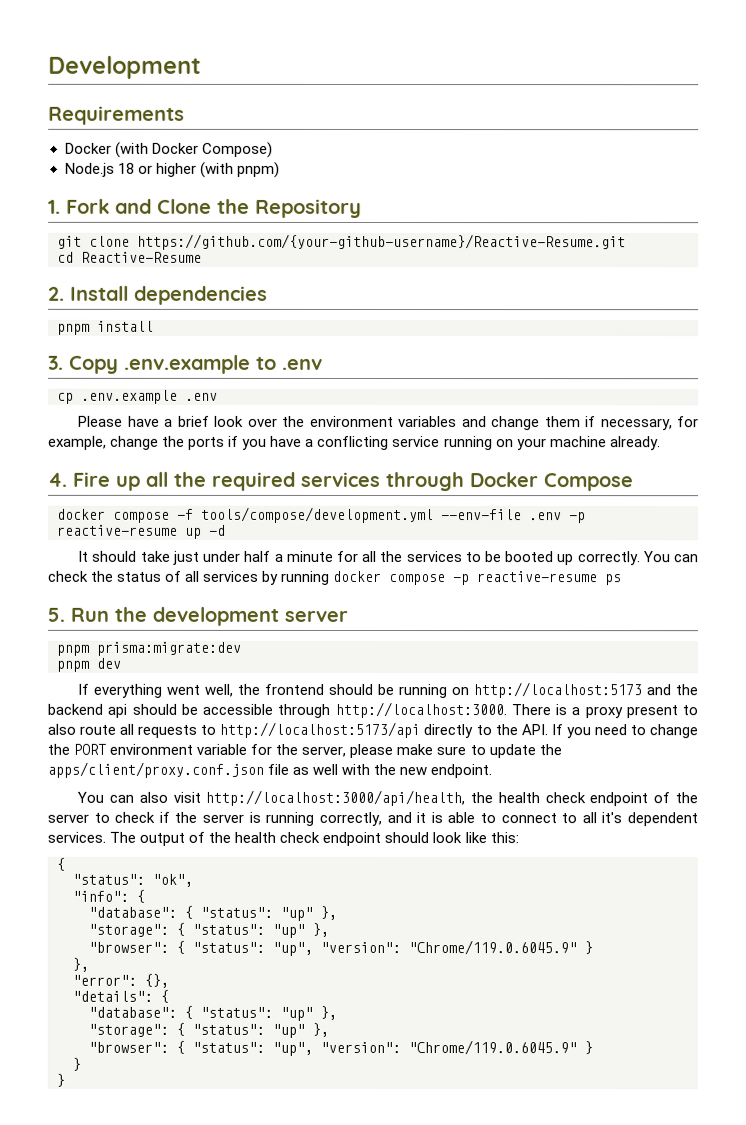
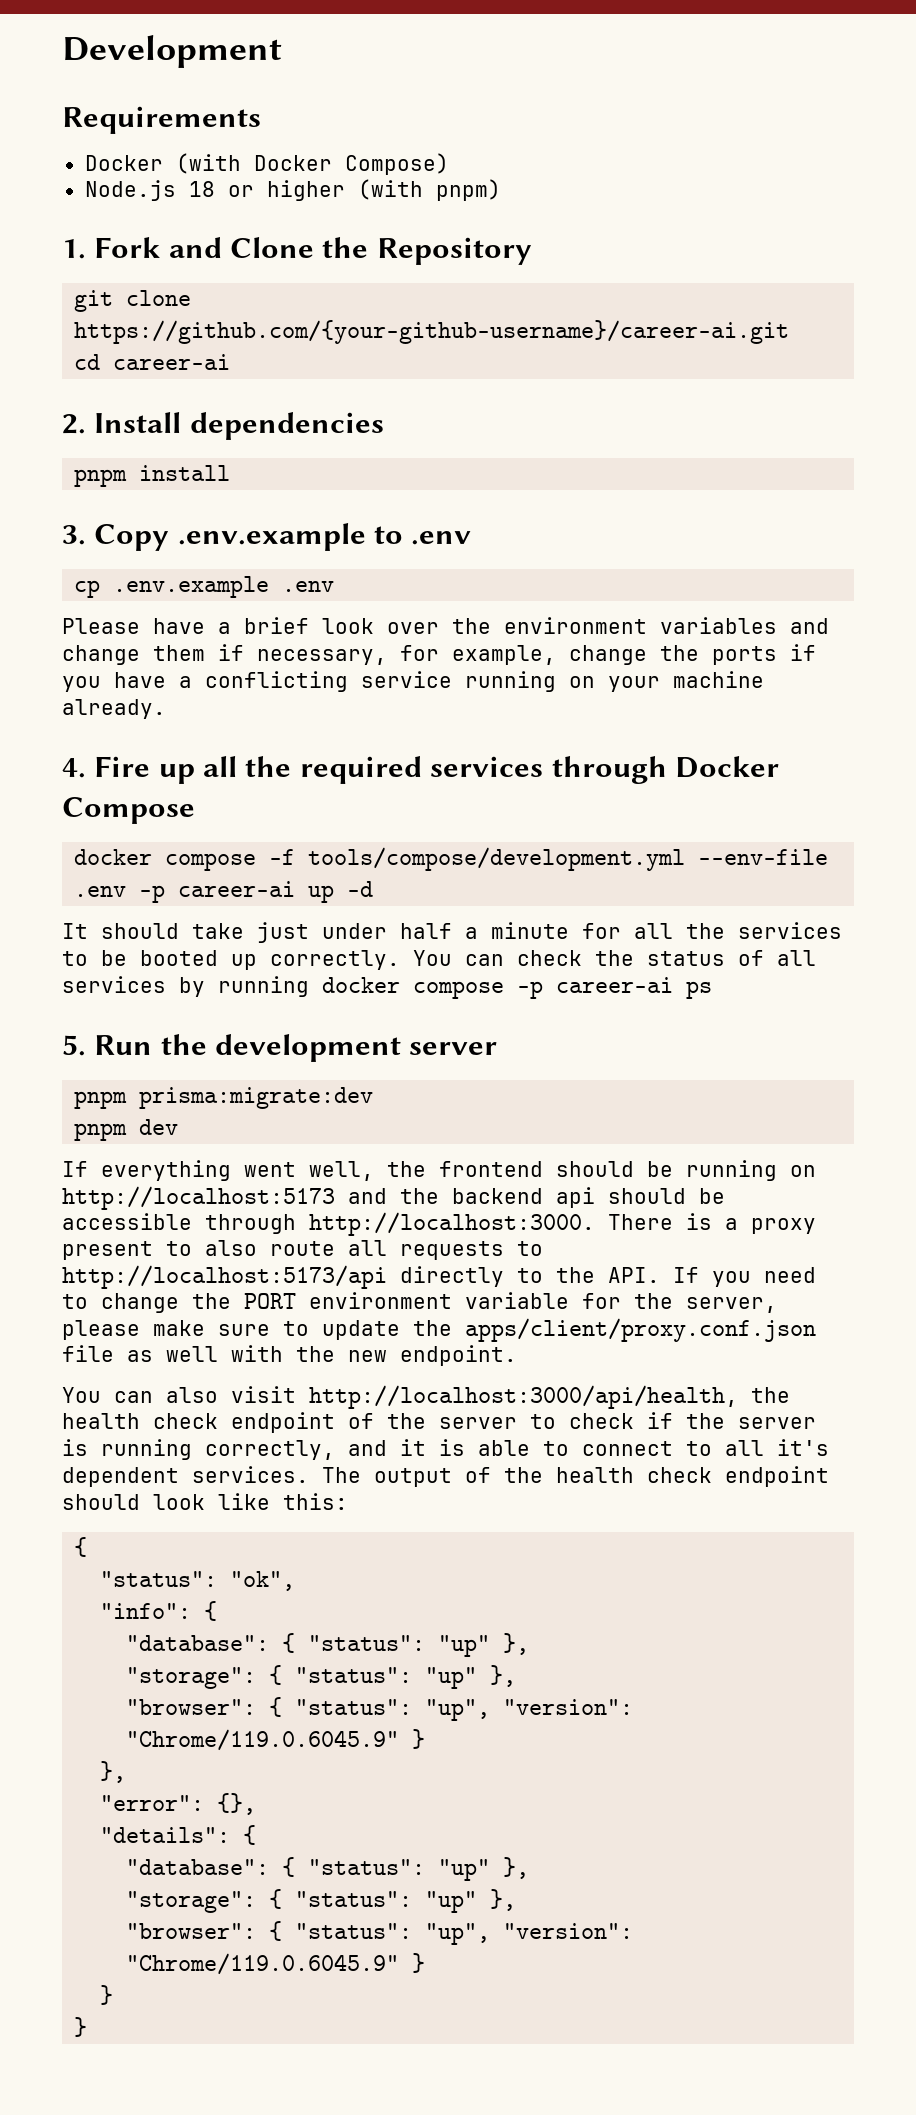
- git clone https://github.com/{your-github-username}/Reactive-Resume.git
+ git clone https://github.com/{your-github-username}/career-ai.git
- cd Reactive-Resume
+ cd career-ai
- docker compose -f tools/compose/development.yml --env-file .env -p reactive-resume up -d
+ docker compose -f tools/compose/development.yml --env-file .env -p career-ai up -d
- You can check the status of all services by running docker compose -p reactive-resume ps
+ You can check the status of all services by running docker compose -p career-ai ps

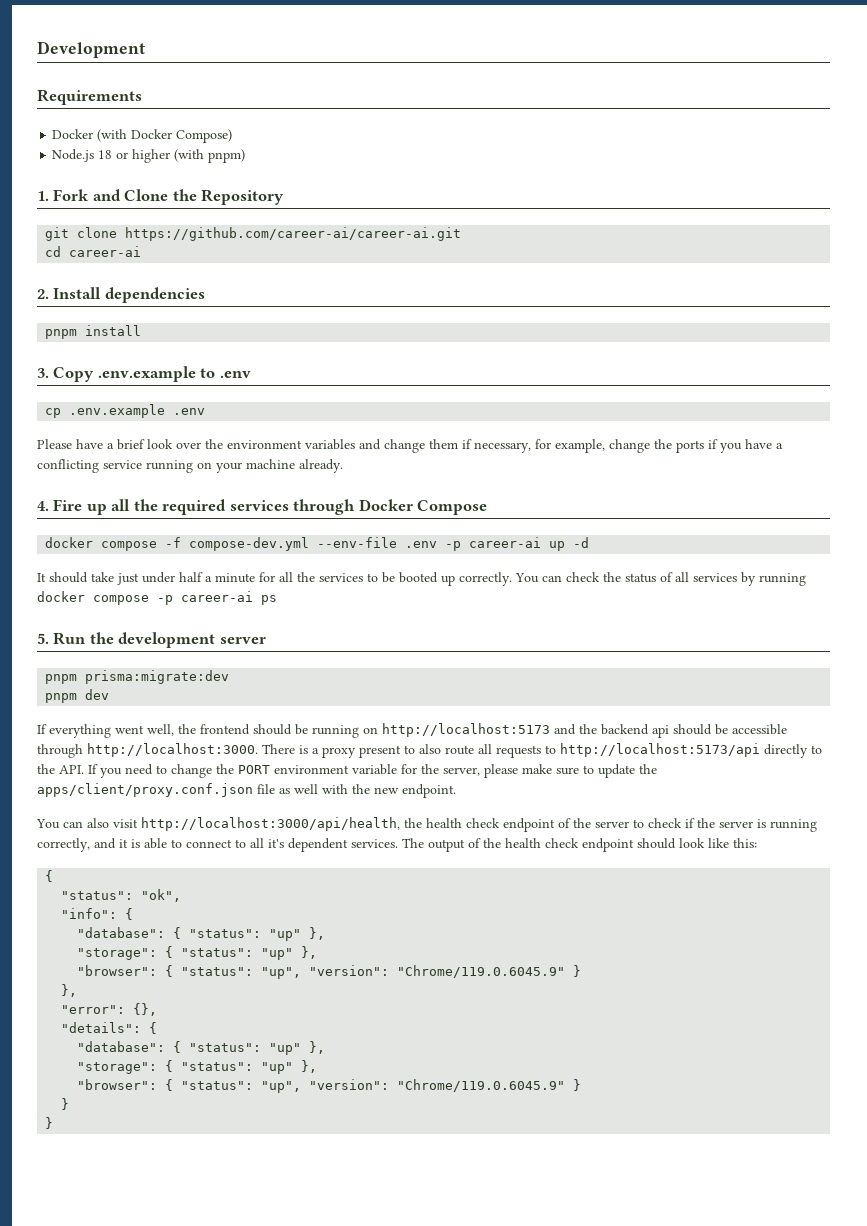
- git clone https://github.com/{your-github-username}/career-ai.git
+ git clone https://github.com/career-ai/career-ai.git
- docker compose -f tools/compose/development.yml --env-file .env -p career-ai up -d
+ docker compose -f compose-dev.yml --env-file .env -p career-ai up -d

